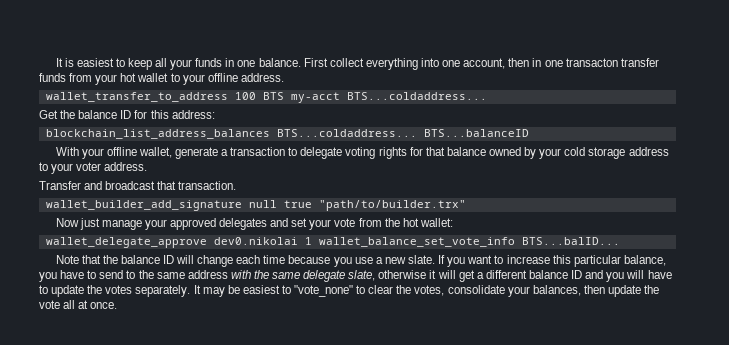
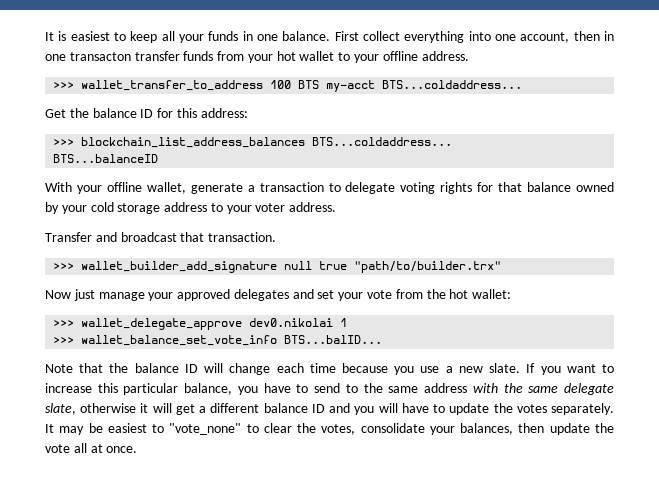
- wallet_transfer_to_address 100 BTS my-acct BTS...coldaddress...
+ >>> wallet_transfer_to_address 100 BTS my-acct BTS...coldaddress...
- blockchain_list_address_balances BTS...coldaddress... BTS...balanceID
+ >>> blockchain_list_address_balances BTS...coldaddress...
+ BTS...balanceID
- wallet_builder_add_signature null true "path/to/builder.trx"
+ >>> wallet_builder_add_signature null true "path/to/builder.trx"
- wallet_delegate_approve dev0.nikolai 1 wallet_balance_set_vote_info BTS...balID...
+ >>> wallet_delegate_approve dev0.nikolai 1
+ >>> wallet_balance_set_vote_info BTS...balID...

